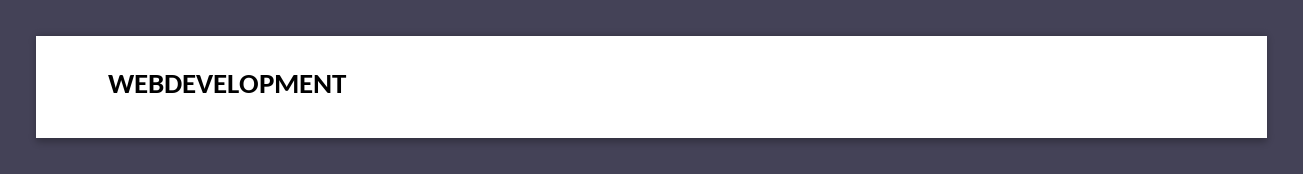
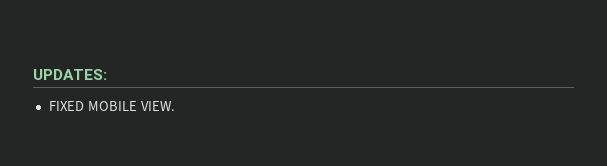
- WEBDEVELOPMENT
+ UPDATES:
+ FIXED MOBILE VIEW.

